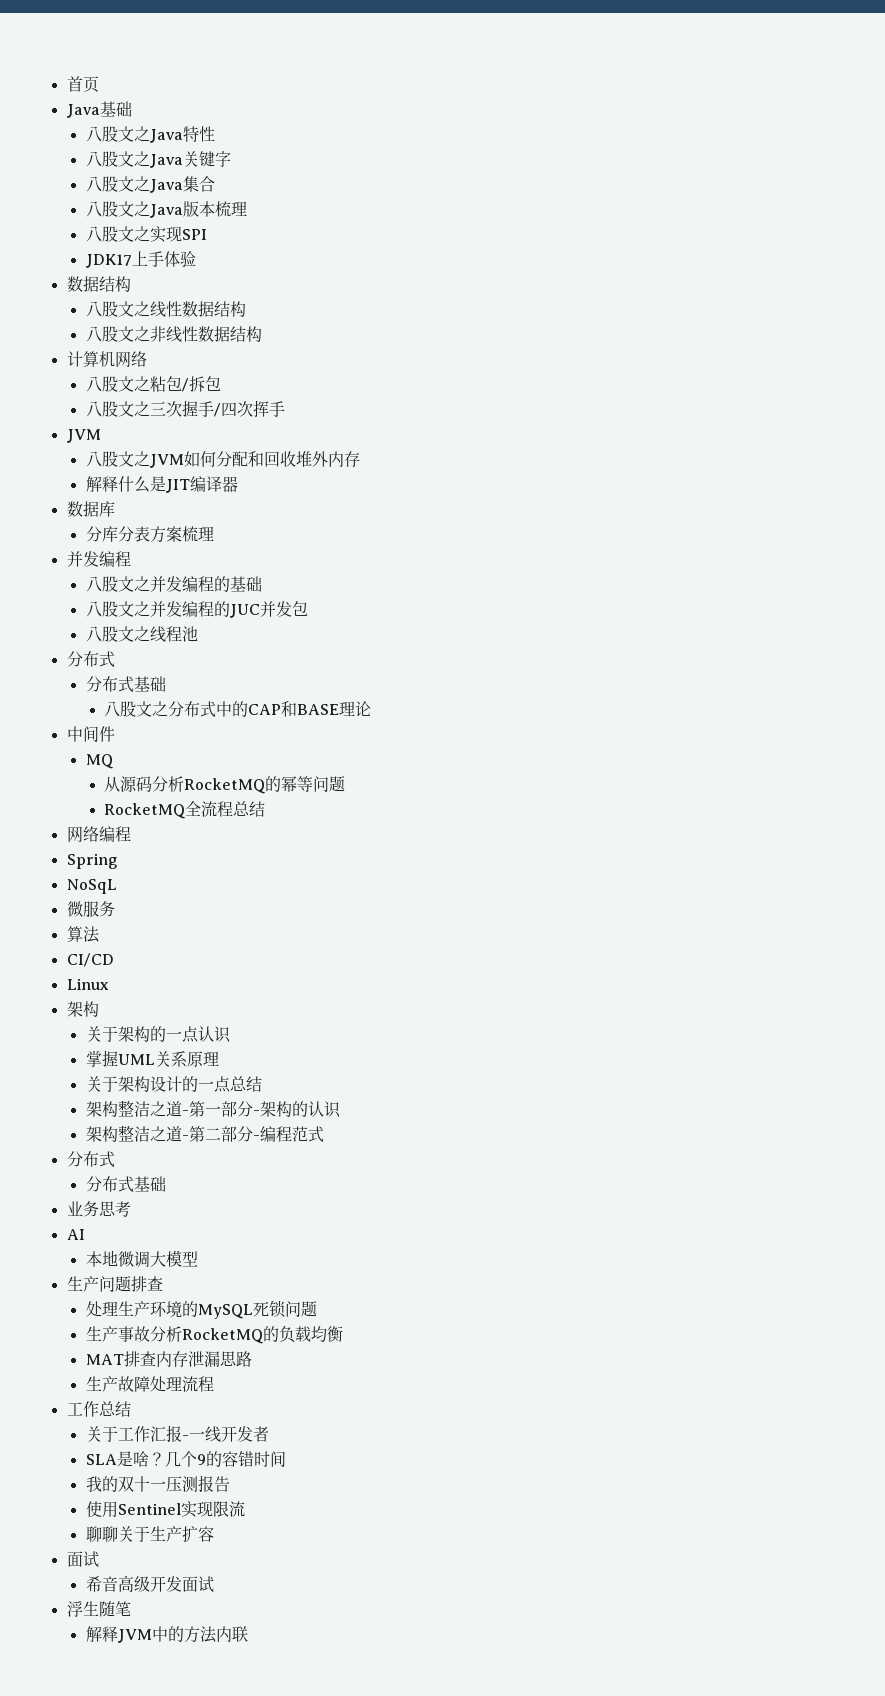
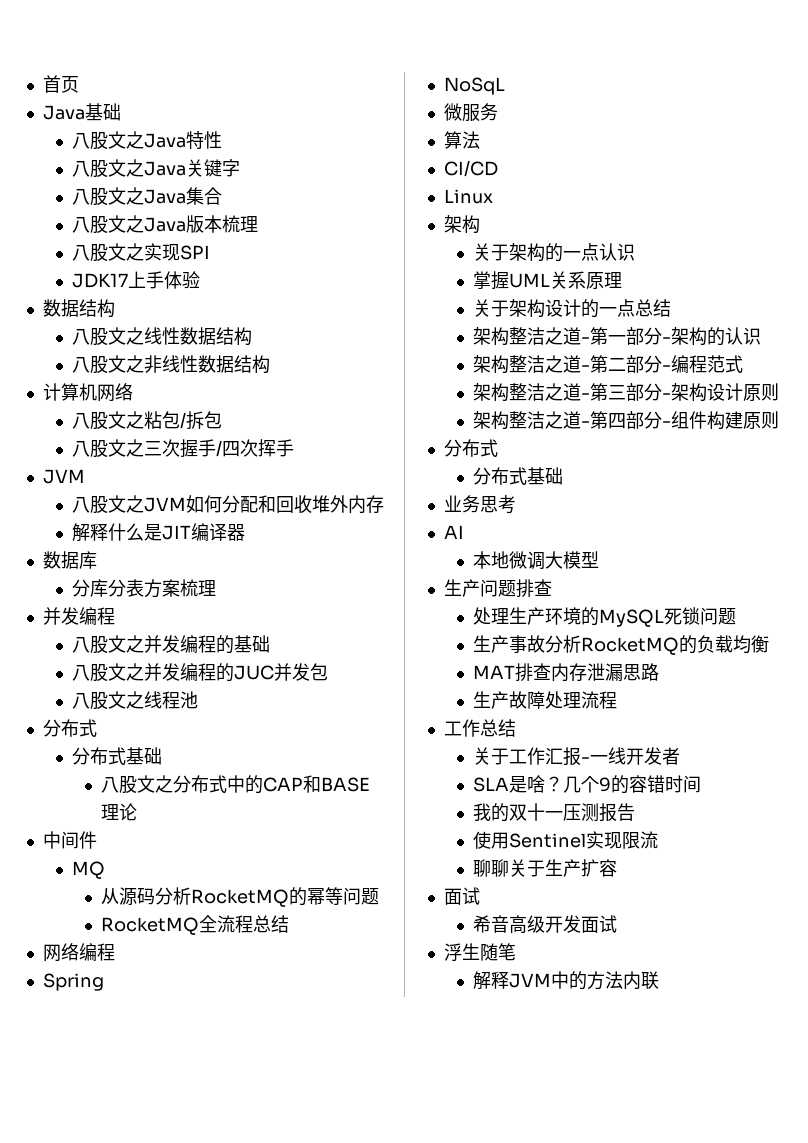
+ 架构整洁之道-第三部分-架构设计原则
+ 架构整洁之道-第四部分-组件构建原则

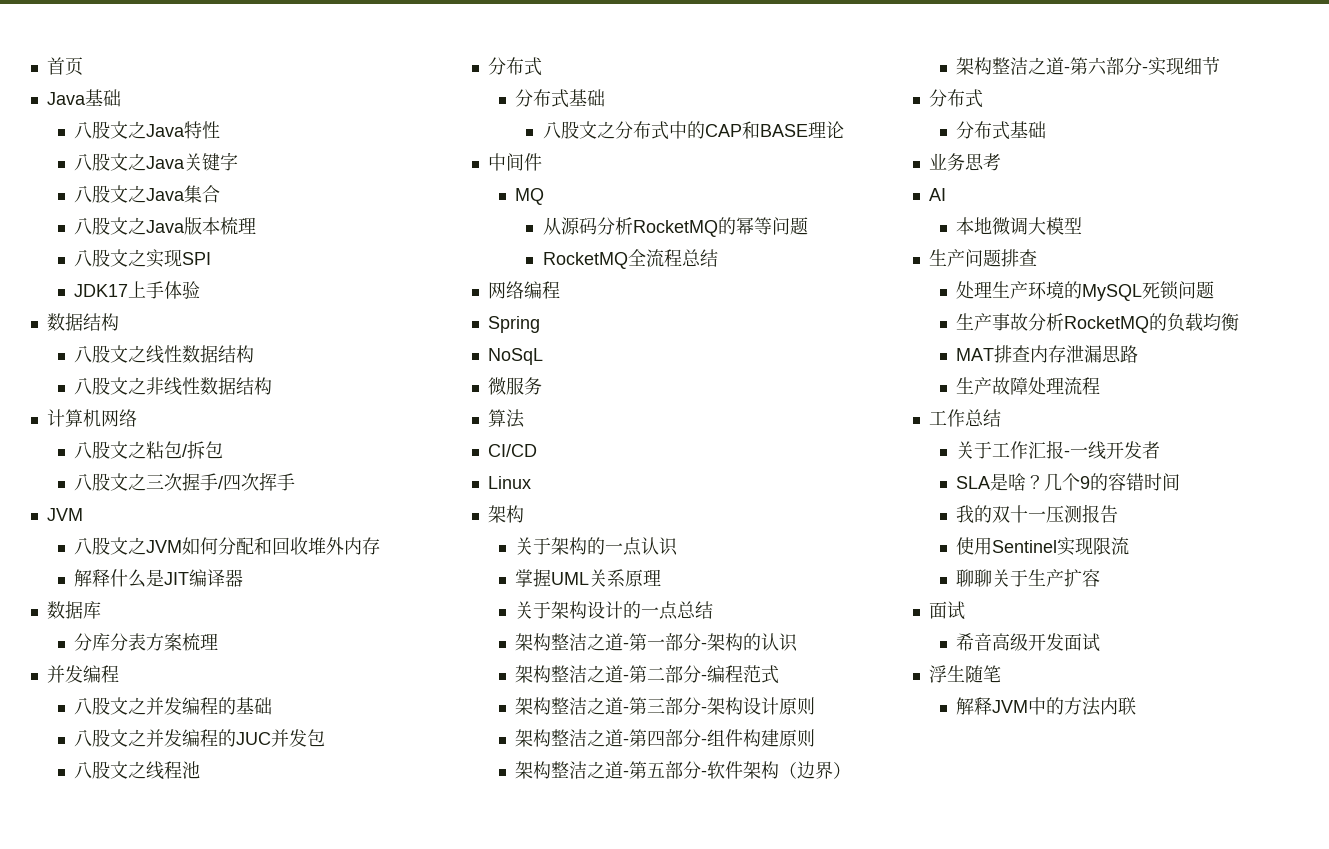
+ 架构整洁之道-第五部分-软件架构（边界）
+ 架构整洁之道-第六部分-实现细节

